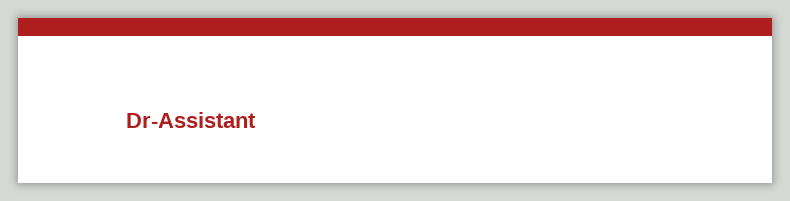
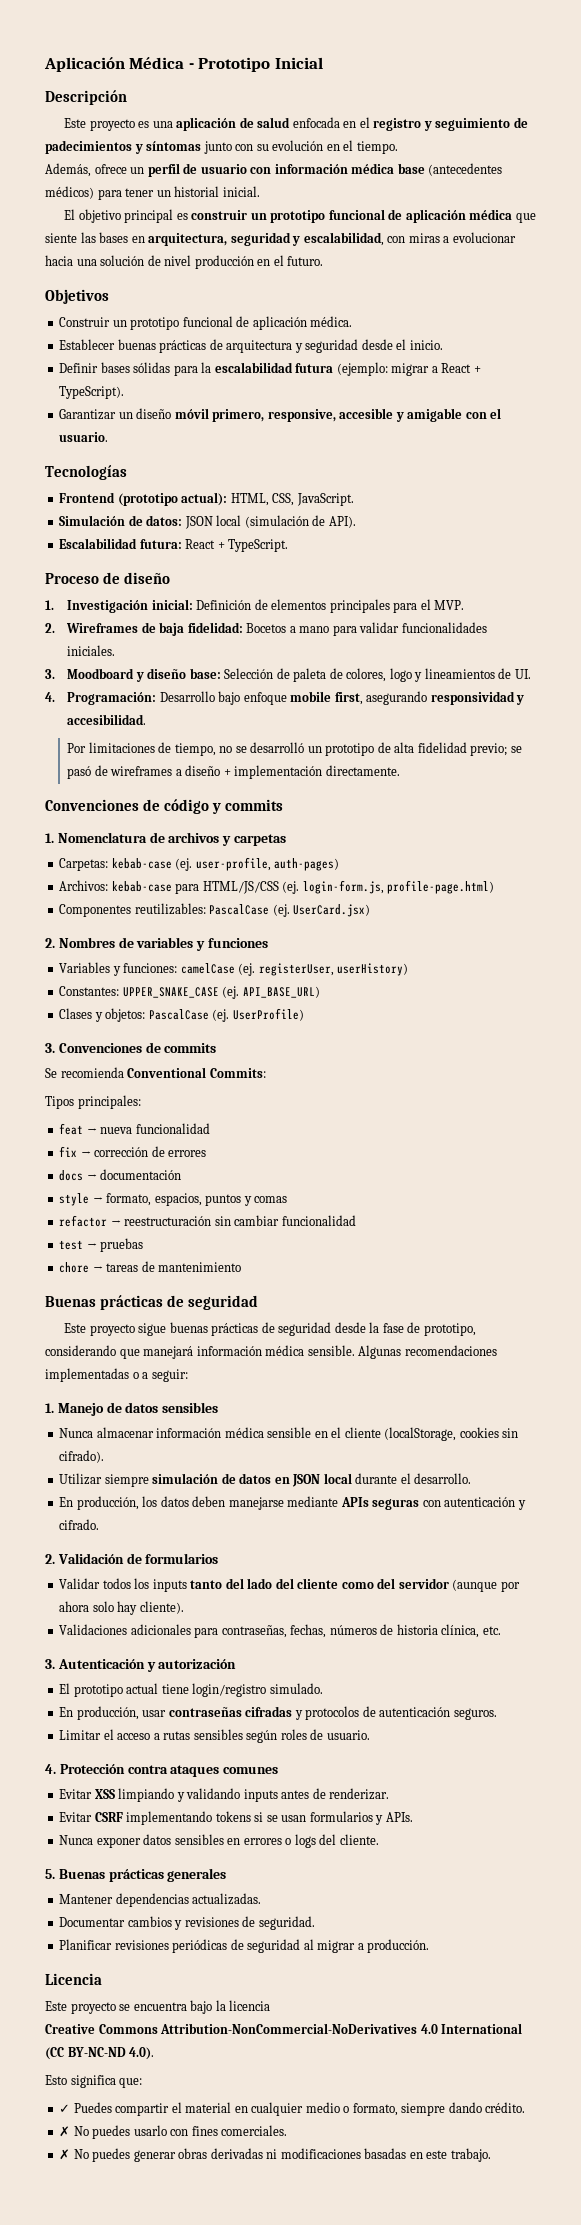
- Dr-Assistant
+ Aplicación Médica - Prototipo Inicial
+ Descripción
+ Este proyecto es una aplicación de salud enfocada en el registro y seguimiento de padecimientos y síntomas junto con su evolución en el tiempo.
+ Además, ofrece un perfil de usuario con información médica base (antecedentes médicos) para tener un historial inicial.
+ El objetivo principal es construir un prototipo funcional de aplicación médica que siente las bases en arquitectura, seguridad y escalabilidad, con miras a evolucionar hacia una solución de nivel producción en el futuro.
+ Objetivos
+ Construir un prototipo funcional de aplicación médica.
+ Establecer buenas prácticas de arquitectura y seguridad desde el inicio.
+ Definir bases sólidas para la escalabilidad futura (ejemplo: migrar a React + TypeScript).
+ Garantizar un diseño móvil primero, responsive, accesible y amigable con el usuario.
+ Tecnologías
+ Frontend (prototipo actual): HTML, CSS, JavaScript.
+ Simulación de datos: JSON local (simulación de API).
+ Escalabilidad futura: React + TypeScript.
+ Proceso de diseño
+ 1. Investigación inicial: Definición de elementos principales para el MVP.
+ 2. Wireframes de baja fidelidad: Bocetos a mano para validar funcionalidades iniciales.
+ 3. Moodboard y diseño base: Selección de paleta de colores, logo y lineamientos de UI.
+ 4. Programación: Desarrollo bajo enfoque mobile first, asegurando responsividad y accesibilidad.
+ Por limitaciones de tiempo, no se desarrolló un prototipo de alta fidelidad previo; se pasó de wireframes a diseño + implementación directamente.
+ Convenciones de código y commits
+ 1. Nomenclatura de archivos y carpetas
+ Carpetas: kebab-case (ej. user-profile, auth-pages)
+ Archivos: kebab-case para HTML/JS/CSS (ej. login-form.js, profile-page.html)
+ Componentes reutilizables: PascalCase (ej. UserCard.jsx)
+ 2. Nombres de variables y funciones
+ Variables y funciones: camelCase (ej. registerUser, userHistory)
+ Constantes: UPPER_SNAKE_CASE (ej. API_BASE_URL)
+ Clases y objetos: PascalCase (ej. UserProfile)
+ 3. Convenciones de commits
+ Se recomienda Conventional Commits:
+ Tipos principales:
+ feat → nueva funcionalidad
+ fix → corrección de errores
+ docs → documentación
+ style → formato, espacios, puntos y comas
+ refactor → reestructuración sin cambiar funcionalidad
+ test → pruebas
+ chore → tareas de mantenimiento
+ Buenas prácticas de seguridad
+ Este proyecto sigue buenas prácticas de seguridad desde la fase de prototipo, considerando que manejará información médica sensible. Algunas recomendaciones implementadas o a seguir:
+ 1. Manejo de datos sensibles
+ Nunca almacenar información médica sensible en el cliente (localStorage, cookies sin cifrado).
+ Utilizar siempre simulación de datos en JSON local durante el desarrollo.
+ En producción, los datos deben manejarse mediante APIs seguras con autenticación y cifrado.
+ 2. Validación de formularios
+ Validar todos los inputs tanto del lado del cliente como del servidor (aunque por ahora solo hay cliente).
+ Validaciones adicionales para contraseñas, fechas, números de historia clínica, etc.
+ 3. Autenticación y autorización
+ El prototipo actual tiene login/registro simulado.
+ En producción, usar contraseñas cifradas y protocolos de autenticación seguros.
+ Limitar el acceso a rutas sensibles según roles de usuario.
+ 4. Protección contra ataques comunes
+ Evitar XSS limpiando y validando inputs antes de renderizar.
+ Evitar CSRF implementando tokens si se usan formularios y APIs.
+ Nunca exponer datos sensibles en errores o logs del cliente.
+ 5. Buenas prácticas generales
+ Mantener dependencias actualizadas.
+ Documentar cambios y revisiones de seguridad.
+ Planificar revisiones periódicas de seguridad al migrar a producción.
+ Licencia
+ Este proyecto se encuentra bajo la licencia
+ Creative Commons Attribution-NonCommercial-NoDerivatives 4.0 International (CC BY-NC-ND 4.0).
+ Esto significa que:
+ ✓ Puedes compartir el material en cualquier medio o formato, siempre dando crédito.
+ ✗ No puedes usarlo con fines comerciales.
+ ✗ No puedes generar obras derivadas ni modificaciones basadas en este trabajo.

